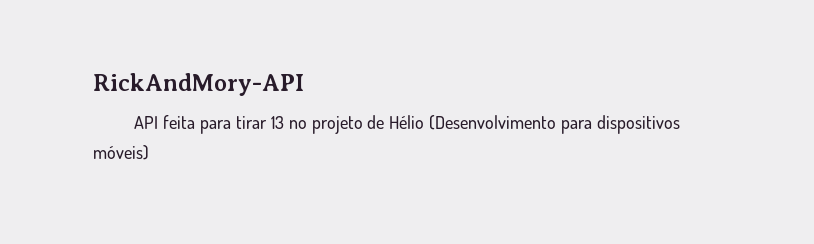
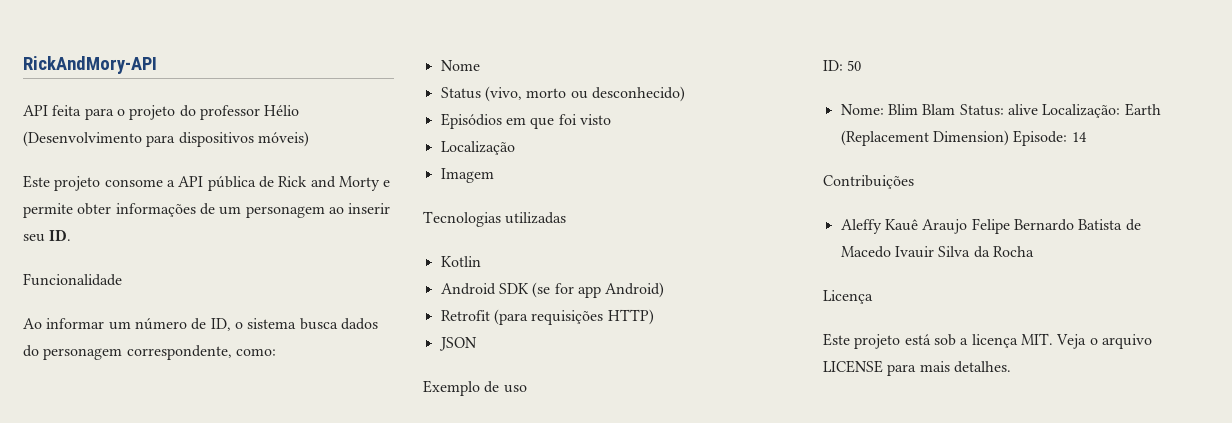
- API feita para tirar 13 no projeto de Hélio (Desenvolvimento para dispositivos móveis)
+ API feita para o projeto do professor Hélio (Desenvolvimento para dispositivos móveis)
+ Este projeto consome a API pública de Rick and Morty e permite obter informações de um personagem ao inserir seu ID.
+ Funcionalidade
+ Ao informar um número de ID, o sistema busca dados do personagem correspondente, como:
+ Nome
+ Status (vivo, morto ou desconhecido)
+ Episódios em que foi visto
+ Localização
+ Imagem
+ Tecnologias utilizadas
+ Kotlin
+ Android SDK (se for app Android)
+ Retrofit (para requisições HTTP)
+ JSON
+ Exemplo de uso
+ ID: 50
+ Nome: Blim Blam Status: alive Localização: Earth (Replacement Dimension) Episode: 14
+ Contribuições
+ Aleffy Kauê Araujo Felipe Bernardo Batista de Macedo Ivauir Silva da Rocha
+ Licença
+ Este projeto está sob a licença MIT. Veja o arquivo LICENSE para mais detalhes.

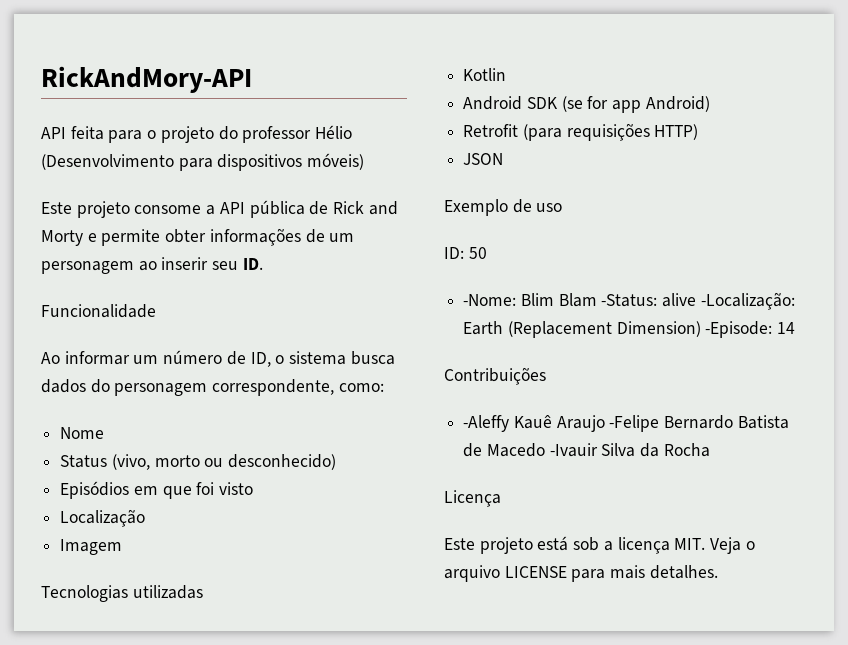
- Nome: Blim Blam Status: alive Localização: Earth (Replacement Dimension) Episode: 14
+ -Nome: Blim Blam -Status: alive -Localização: Earth (Replacement Dimension) -Episode: 14
- Aleffy Kauê Araujo Felipe Bernardo Batista de Macedo Ivauir Silva da Rocha
+ -Aleffy Kauê Araujo -Felipe Bernardo Batista de Macedo -Ivauir Silva da Rocha

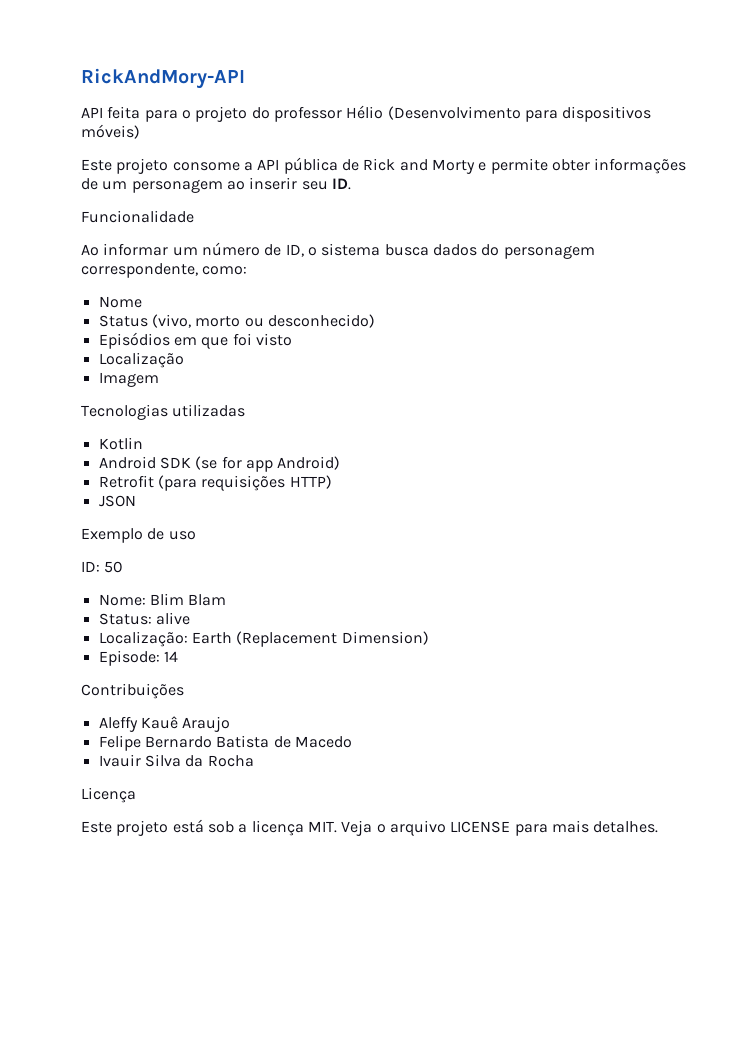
- -Nome: Blim Blam -Status: alive -Localização: Earth (Replacement Dimension) -Episode: 14
+ Nome: Blim Blam
+ Status: alive
+ Localização: Earth (Replacement Dimension)
+ Episode: 14
- -Aleffy Kauê Araujo -Felipe Bernardo Batista de Macedo -Ivauir Silva da Rocha
+ Aleffy Kauê Araujo
+ Felipe Bernardo Batista de Macedo
+ Ivauir Silva da Rocha

